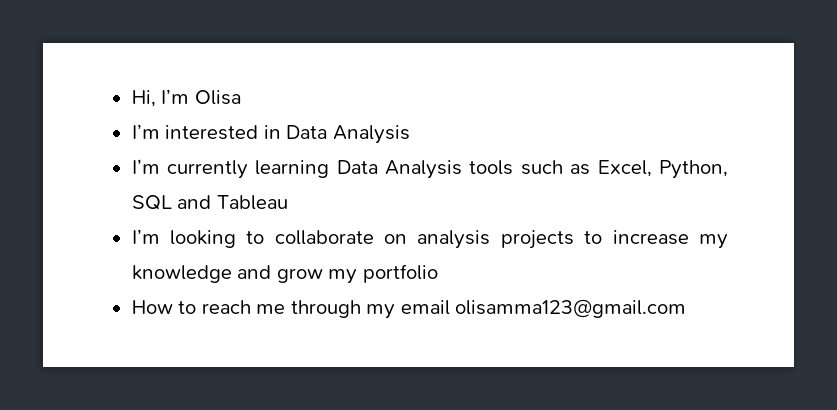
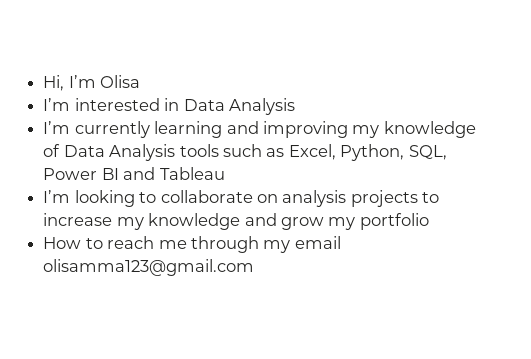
- I’m currently learning Data Analysis tools such as Excel, Python, SQL and Tableau
+ I’m currently learning and improving my knowledge of Data Analysis tools such as Excel, Python, SQL, Power BI and Tableau

